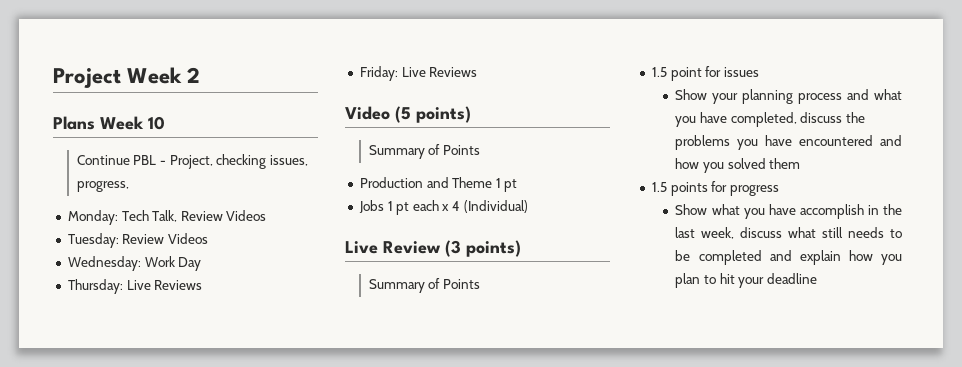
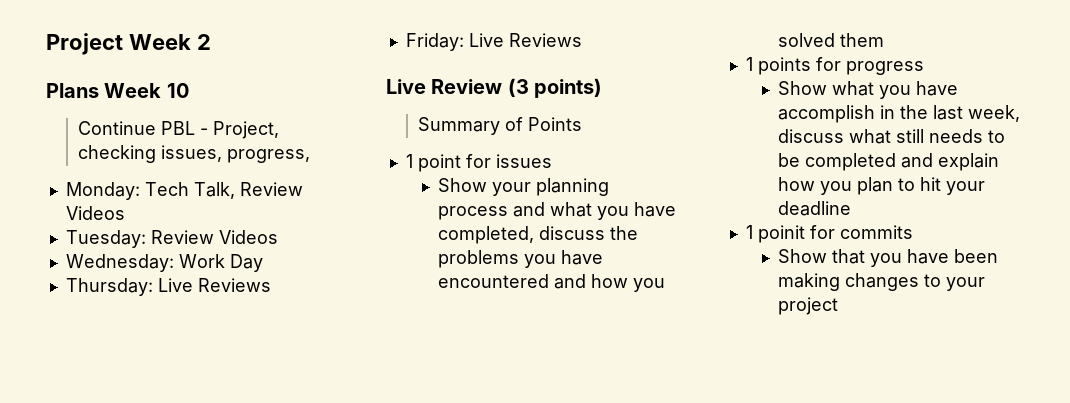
- Video (5 points)
- Summary of Points
- Production and Theme 1 pt
- Jobs 1 pt each x 4 (Individual)
- 1.5 point for issues
+ 1 point for issues
- 1.5 points for progress
+ 1 points for progress
+ 1 poinit for commits
+ Show that you have been making changes to your project

